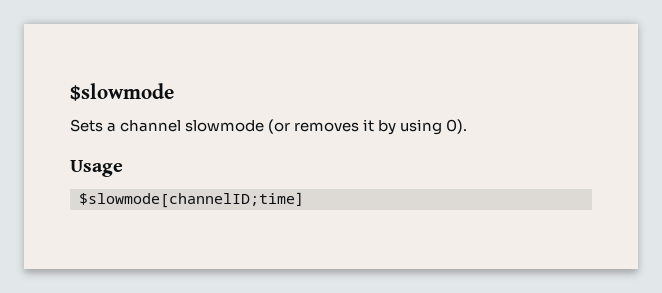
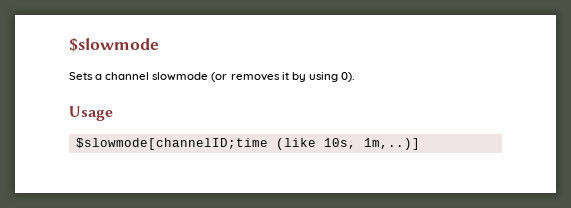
- $slowmode[channelID;time]
+ $slowmode[channelID;time (like 10s, 1m,..)]

